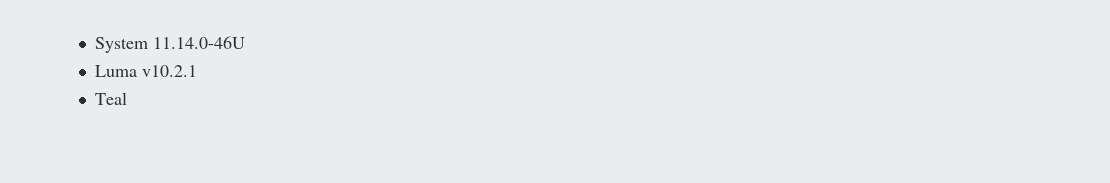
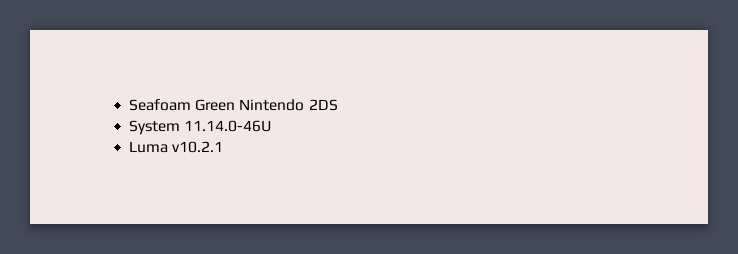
+ Seafoam Green Nintendo 2DS
- Teal

